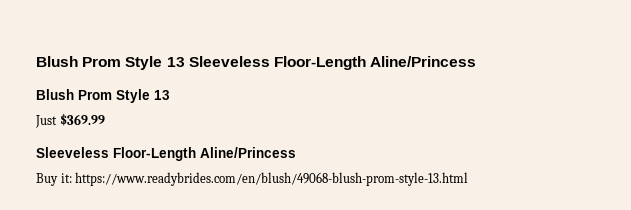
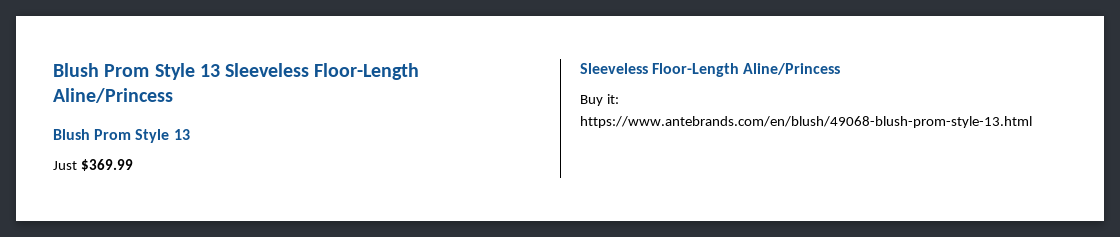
- Buy it: https://www.readybrides.com/en/blush/49068-blush-prom-style-13.html
+ Buy it: https://www.antebrands.com/en/blush/49068-blush-prom-style-13.html

